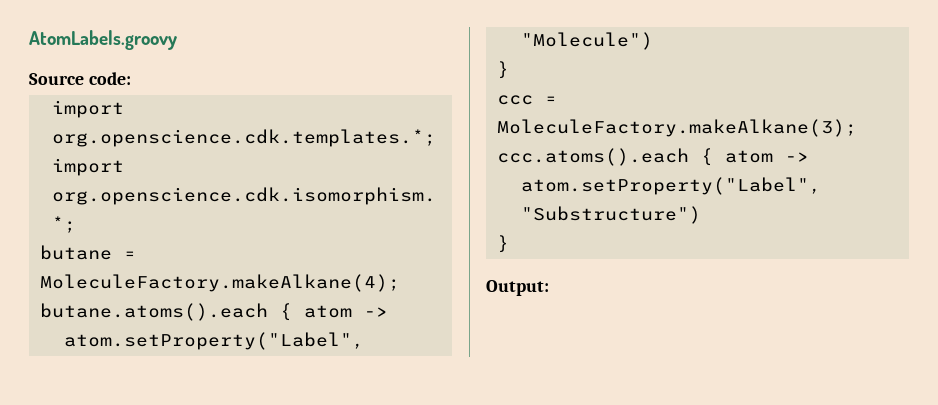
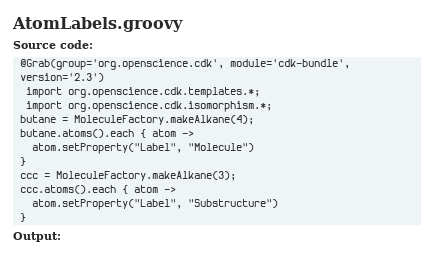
+ @Grab(group='org.openscience.cdk', module='cdk-bundle', version='2.3')

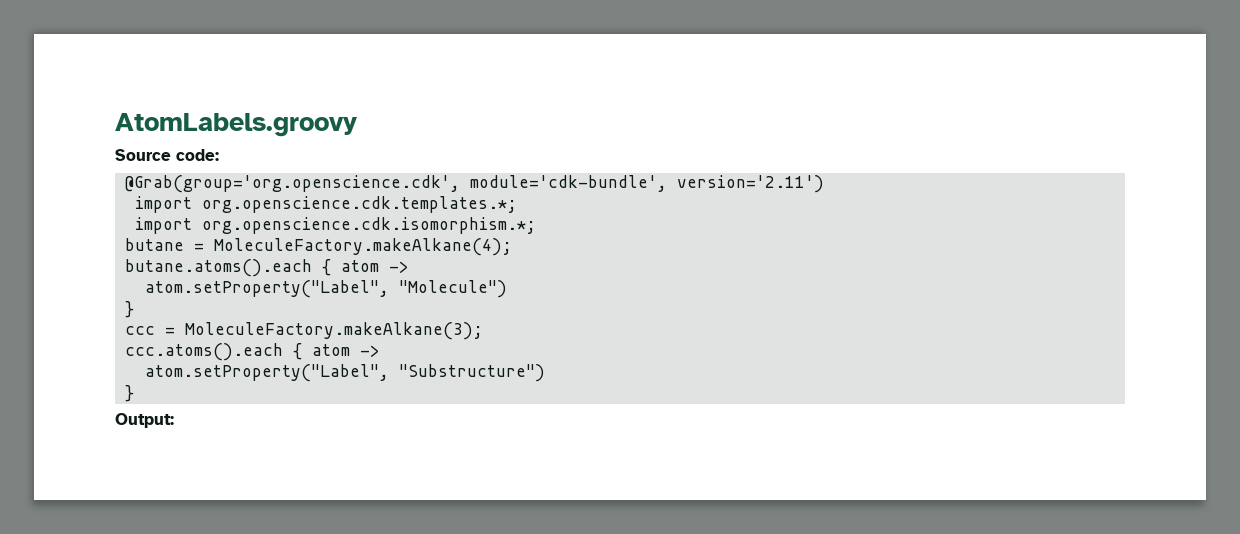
- @Grab(group='org.openscience.cdk', module='cdk-bundle', version='2.3')
+ @Grab(group='org.openscience.cdk', module='cdk-bundle', version='2.11')

